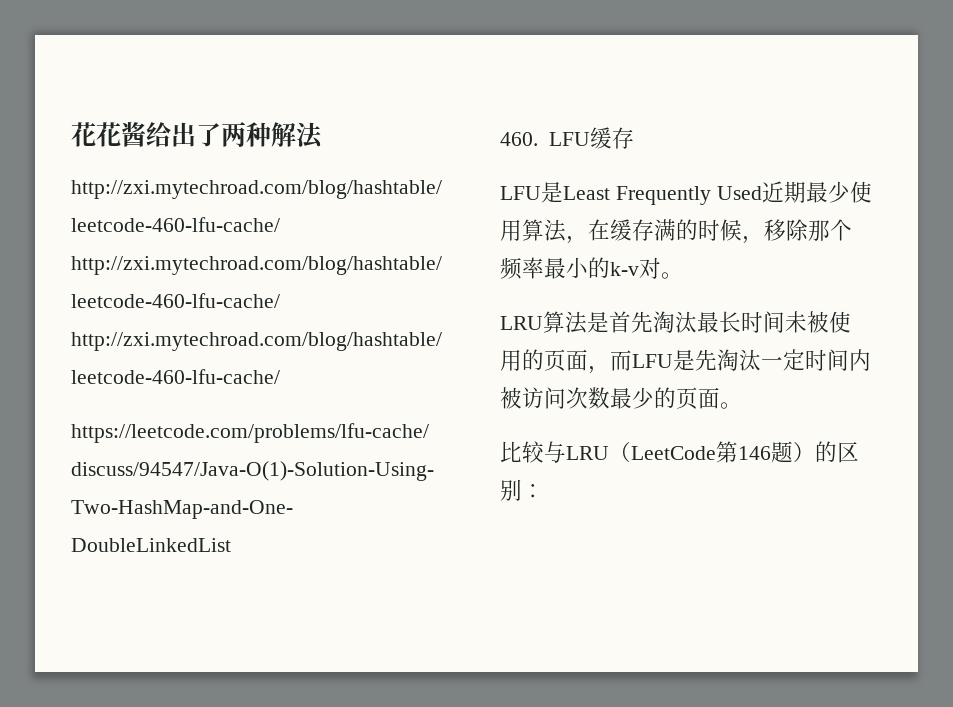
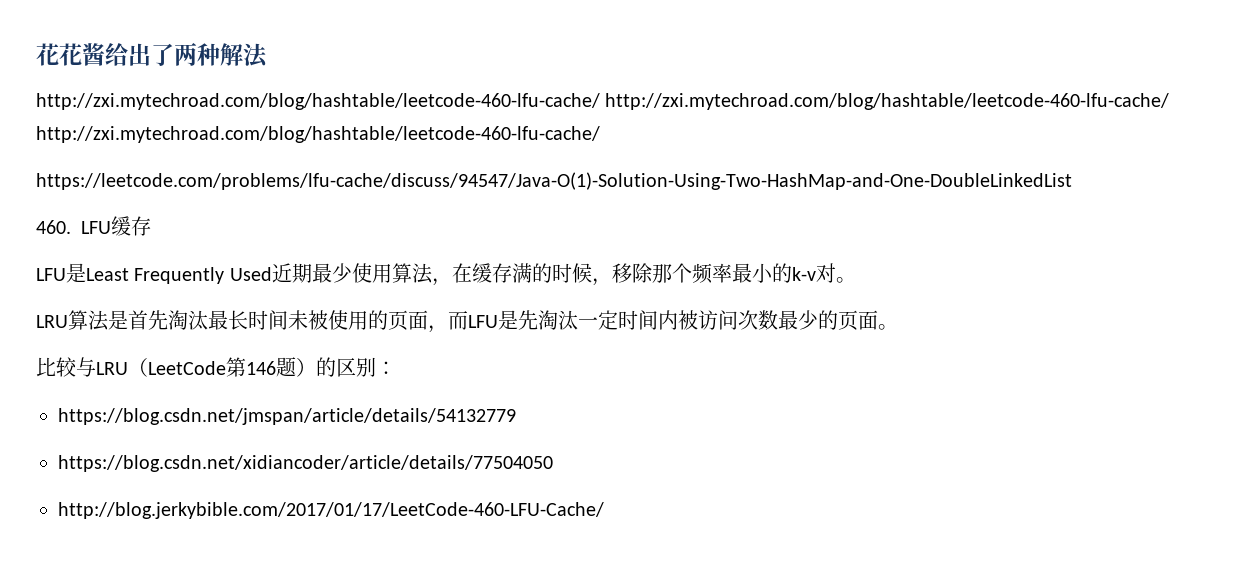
+ https://blog.csdn.net/jmspan/article/details/54132779
+ https://blog.csdn.net/xidiancoder/article/details/77504050
+ http://blog.jerkybible.com/2017/01/17/LeetCode-460-LFU-Cache/

